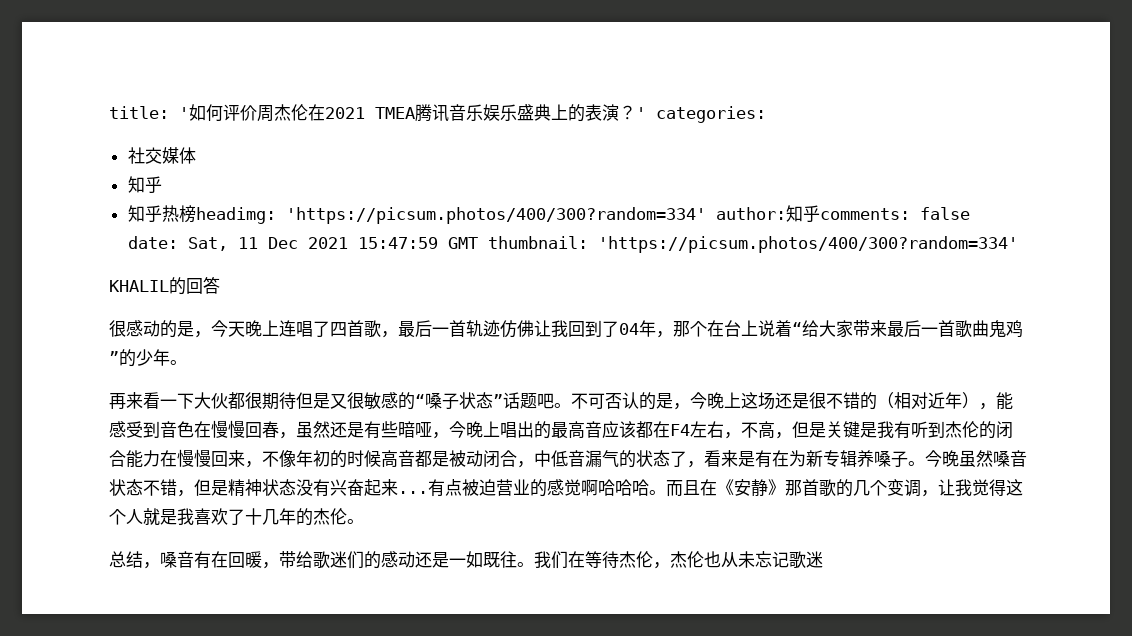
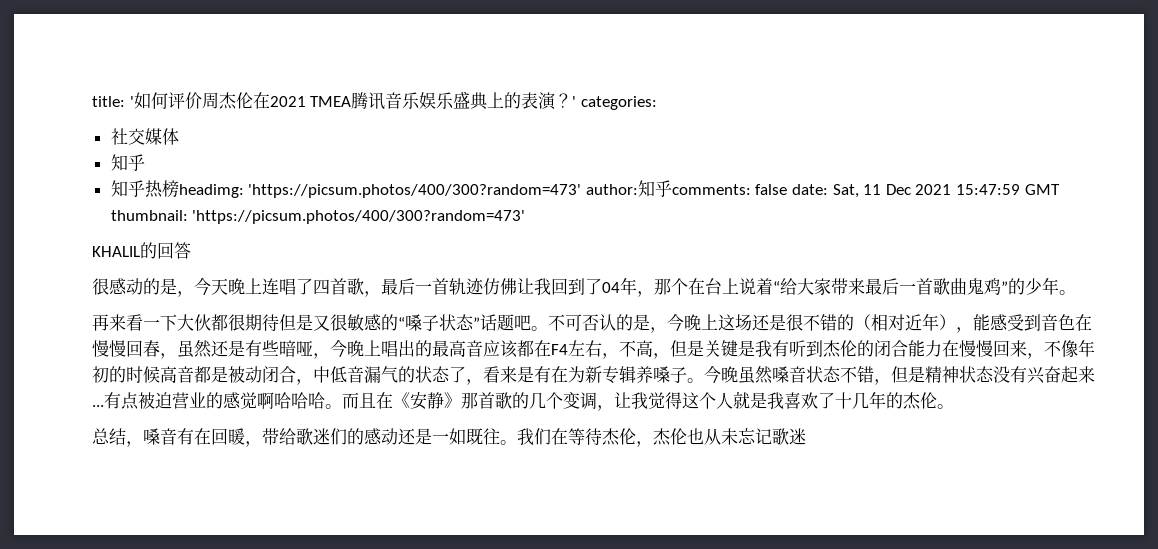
- 知乎热榜headimg: 'https://picsum.photos/400/300?random=334' author:知乎comments: false date: Sat, 11 Dec 2021 15:47:59 GMT thumbnail: 'https://picsum.photos/400/300?random=334'
+ 知乎热榜headimg: 'https://picsum.photos/400/300?random=473' author:知乎comments: false date: Sat, 11 Dec 2021 15:47:59 GMT thumbnail: 'https://picsum.photos/400/300?random=473'

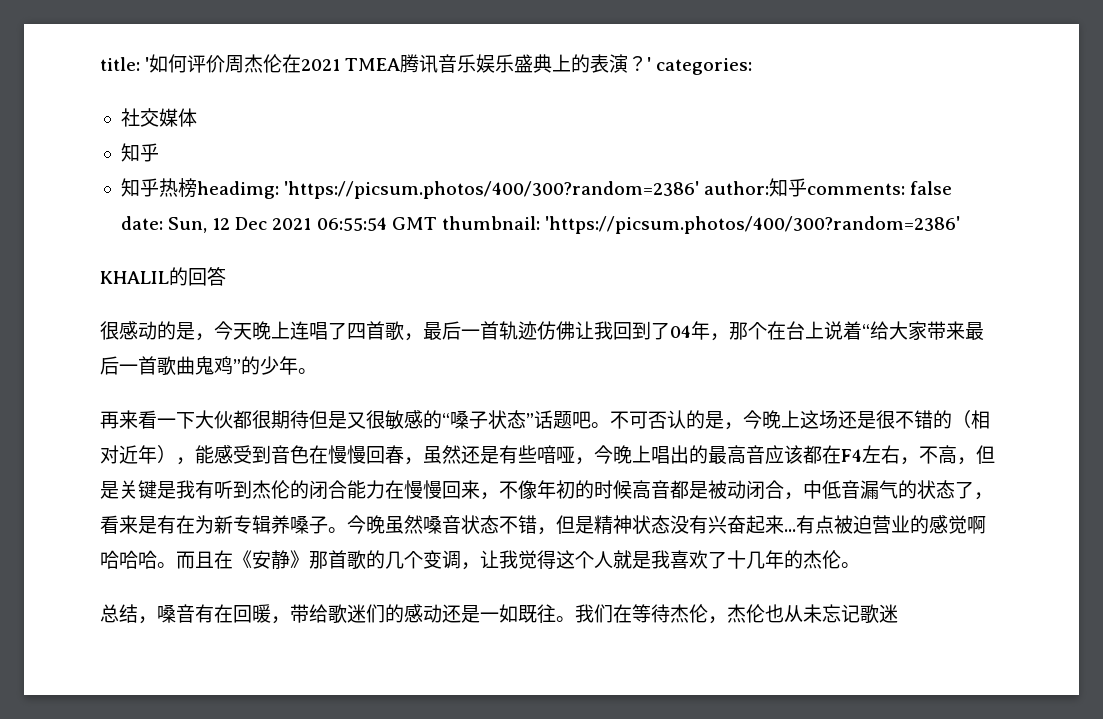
- 知乎热榜headimg: 'https://picsum.photos/400/300?random=473' author:知乎comments: false date: Sat, 11 Dec 2021 15:47:59 GMT thumbnail: 'https://picsum.photos/400/300?random=473'
+ 知乎热榜headimg: 'https://picsum.photos/400/300?random=2386' author:知乎comments: false date: Sun, 12 Dec 2021 06:55:54 GMT thumbnail: 'https://picsum.photos/400/300?random=2386'
- 不可否认的是，今晚上这场还是很不错的（相对近年），能感受到音色在慢慢回春，虽然还是有些暗哑，今晚上唱出的最高音应该都在F4左右，不高，但是关键是我有听到杰伦的闭合能力在慢慢回来，不像年初的时候高音都是被动闭合，中低音漏气的状态了，看来是有在为新专辑养嗓子。
+ 不可否认的是，今晚上这场还是很不错的（相对近年），能感受到音色在慢慢回春，虽然还是有些喑哑，今晚上唱出的最高音应该都在F4左右，不高，但是关键是我有听到杰伦的闭合能力在慢慢回来，不像年初的时候高音都是被动闭合，中低音漏气的状态了，看来是有在为新专辑养嗓子。

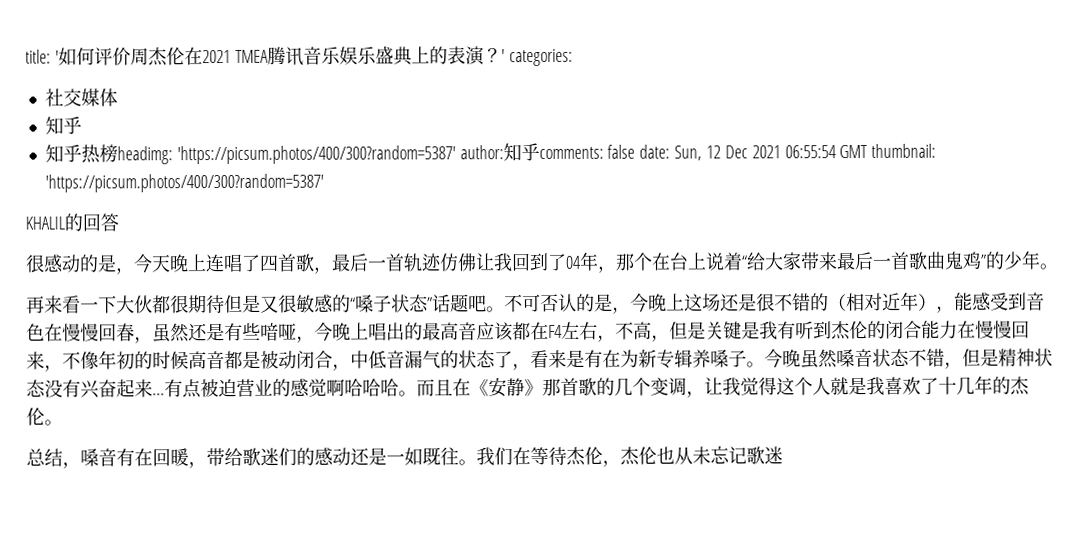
- 知乎热榜headimg: 'https://picsum.photos/400/300?random=2386' author:知乎comments: false date: Sun, 12 Dec 2021 06:55:54 GMT thumbnail: 'https://picsum.photos/400/300?random=2386'
+ 知乎热榜headimg: 'https://picsum.photos/400/300?random=5387' author:知乎comments: false date: Sun, 12 Dec 2021 06:55:54 GMT thumbnail: 'https://picsum.photos/400/300?random=5387'

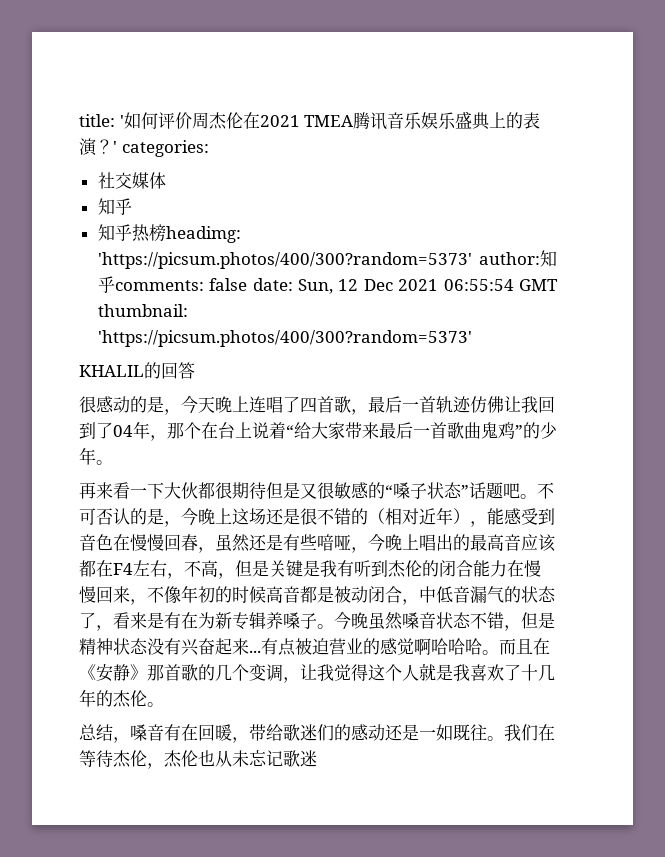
- 知乎热榜headimg: 'https://picsum.photos/400/300?random=5387' author:知乎comments: false date: Sun, 12 Dec 2021 06:55:54 GMT thumbnail: 'https://picsum.photos/400/300?random=5387'
+ 知乎热榜headimg: 'https://picsum.photos/400/300?random=5373' author:知乎comments: false date: Sun, 12 Dec 2021 06:55:54 GMT thumbnail: 'https://picsum.photos/400/300?random=5373'

